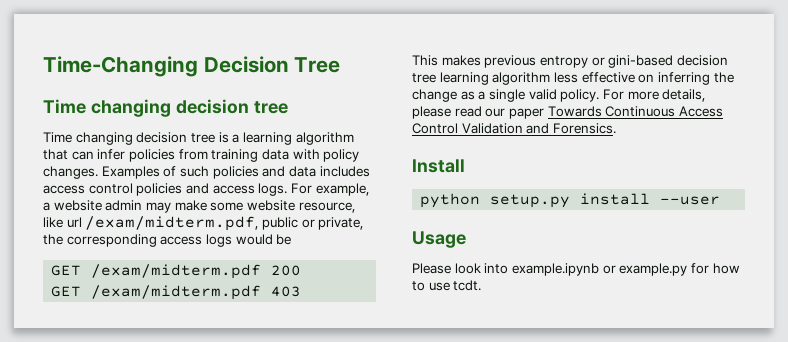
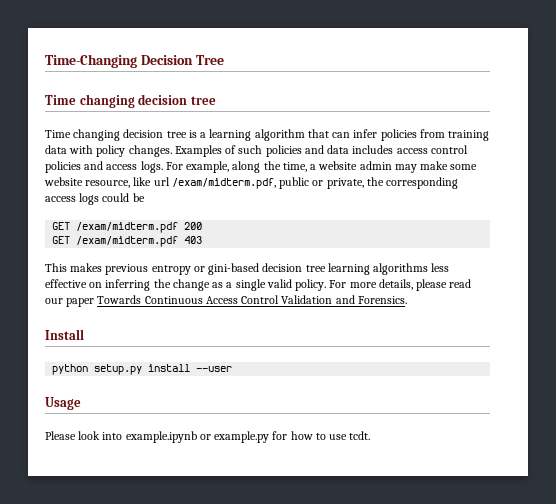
- For example, a website admin may make some website resource, like url /exam/midterm.pdf, public or private, the corresponding access logs would be
+ For example, along the time, a website admin may make some website resource, like url /exam/midterm.pdf, public or private, the corresponding access logs could be
- This makes previous entropy or gini-based decision tree learning algorithm less effective on inferring the change as a single valid policy.
+ This makes previous entropy or gini-based decision tree learning algorithms less effective on inferring the change as a single valid policy.

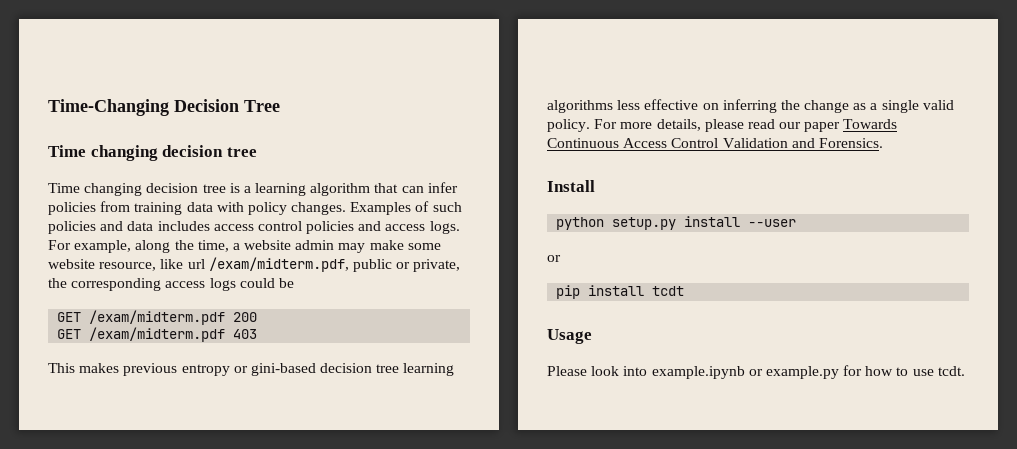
  python setup.py install --user
+ or
+ pip install tcdt

